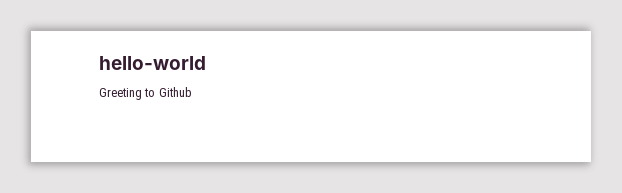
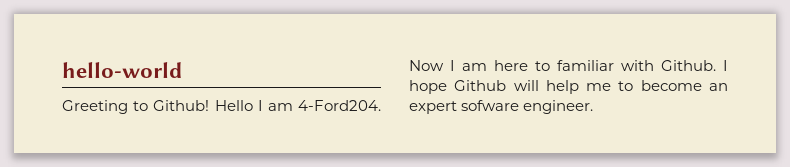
- Greeting to Github
+ Greeting to Github! Hello I am 4-Ford204. Now I am here to familiar with Github. I hope Github will help me to become an expert sofware engineer.

